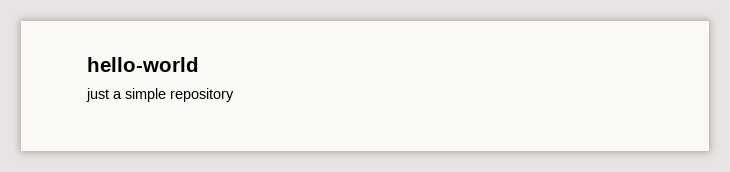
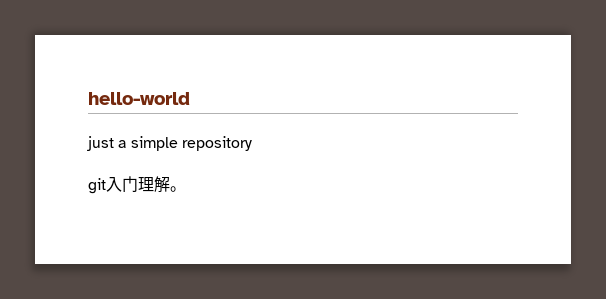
+ git入门理解。

